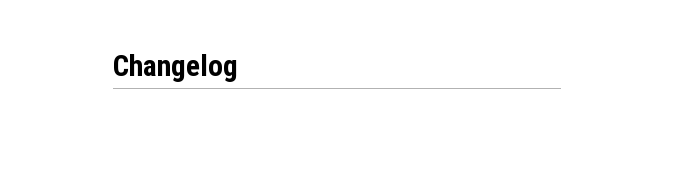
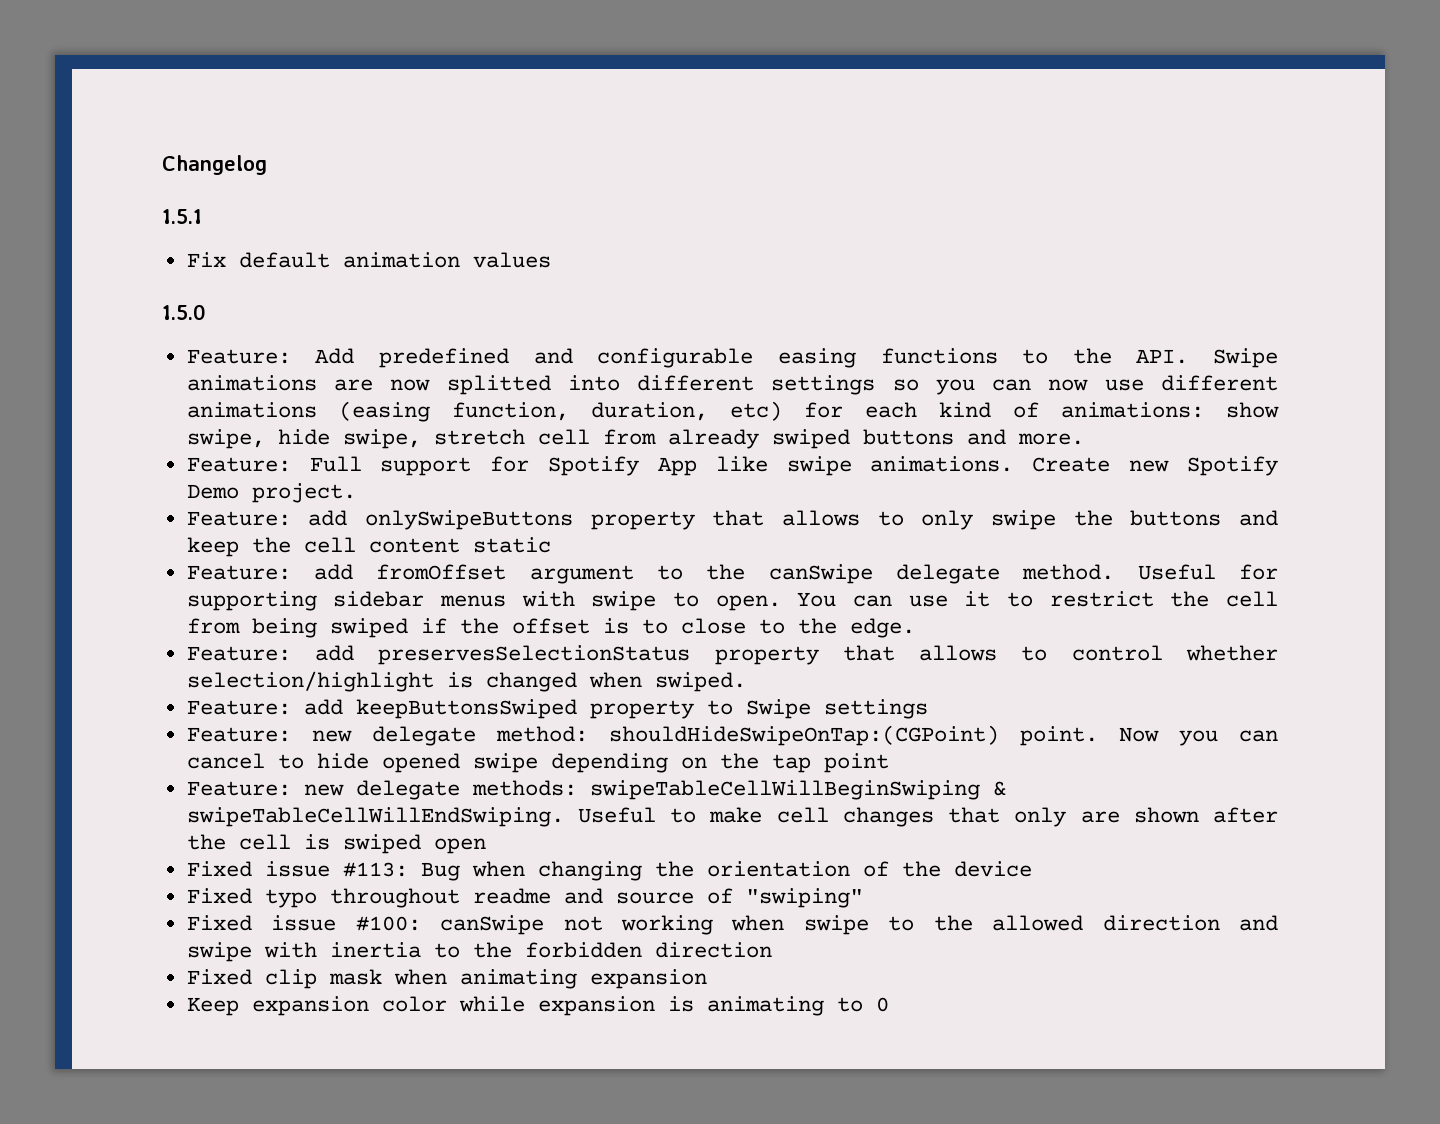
+ 1.5.1
+ Fix default animation values
+ 1.5.0
+ Feature: Add predefined and configurable easing functions to the API. Swipe animations are now splitted into different settings so you can now use different animations (easing function, duration, etc) for each kind of animations: show swipe, hide swipe, stretch cell from already swiped buttons and more.
+ Feature: Full support for Spotify App like swipe animations. Create new Spotify Demo project.
+ Feature: add onlySwipeButtons property that allows to only swipe the buttons and keep the cell content static
+ Feature: add fromOffset argument to the canSwipe delegate method. Useful for supporting sidebar menus with swipe to open. You can use it to restrict the cell from being swiped if the offset is to close to the edge.
+ Feature: add preservesSelectionStatus property that allows to control whether selection/highlight is changed when swiped.
+ Feature: add keepButtonsSwiped property to Swipe settings
+ Feature: new delegate method: shouldHideSwipeOnTap:(CGPoint) point. Now you can cancel to hide opened swipe depending on the tap point
+ Feature: new delegate methods: swipeTableCellWillBeginSwiping & swipeTableCellWillEndSwiping. Useful to make cell changes that only are shown after the cell is swiped open
+ Fixed issue #113: Bug when changing the orientation of the device
+ Fixed typo throughout readme and source of "swiping"
+ Fixed issue #100: canSwipe not working when swipe to the allowed direction and swipe with inertia to the forbidden direction
+ Fixed clip mask when animating expansion
+ Keep expansion color while expansion is animating to 0

